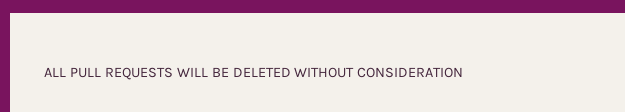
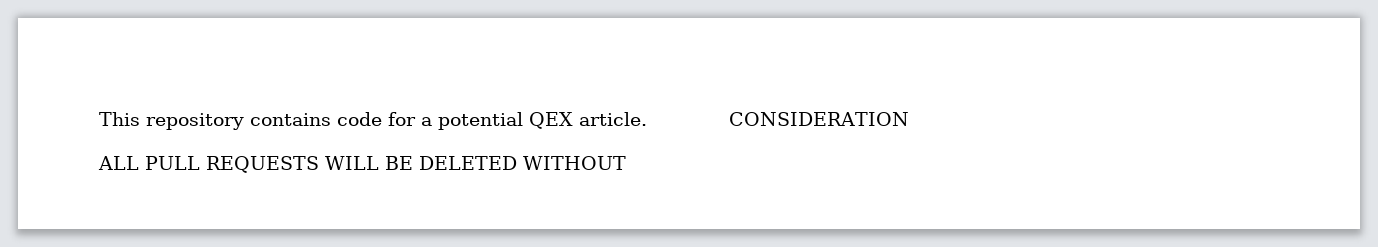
+ This repository contains code for a potential QEX article.

